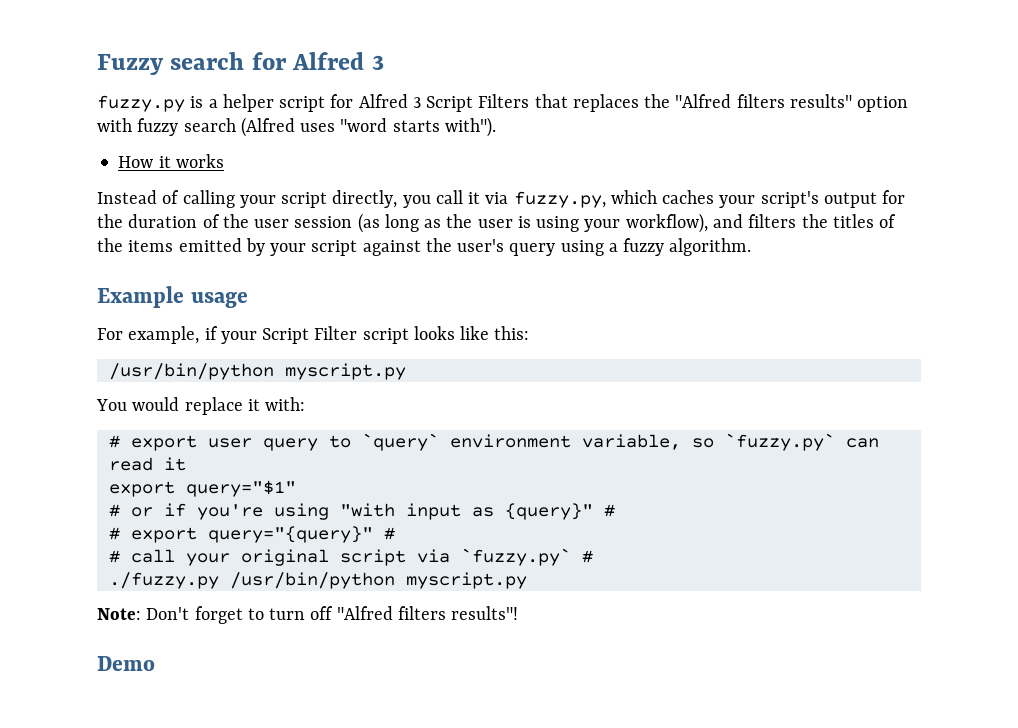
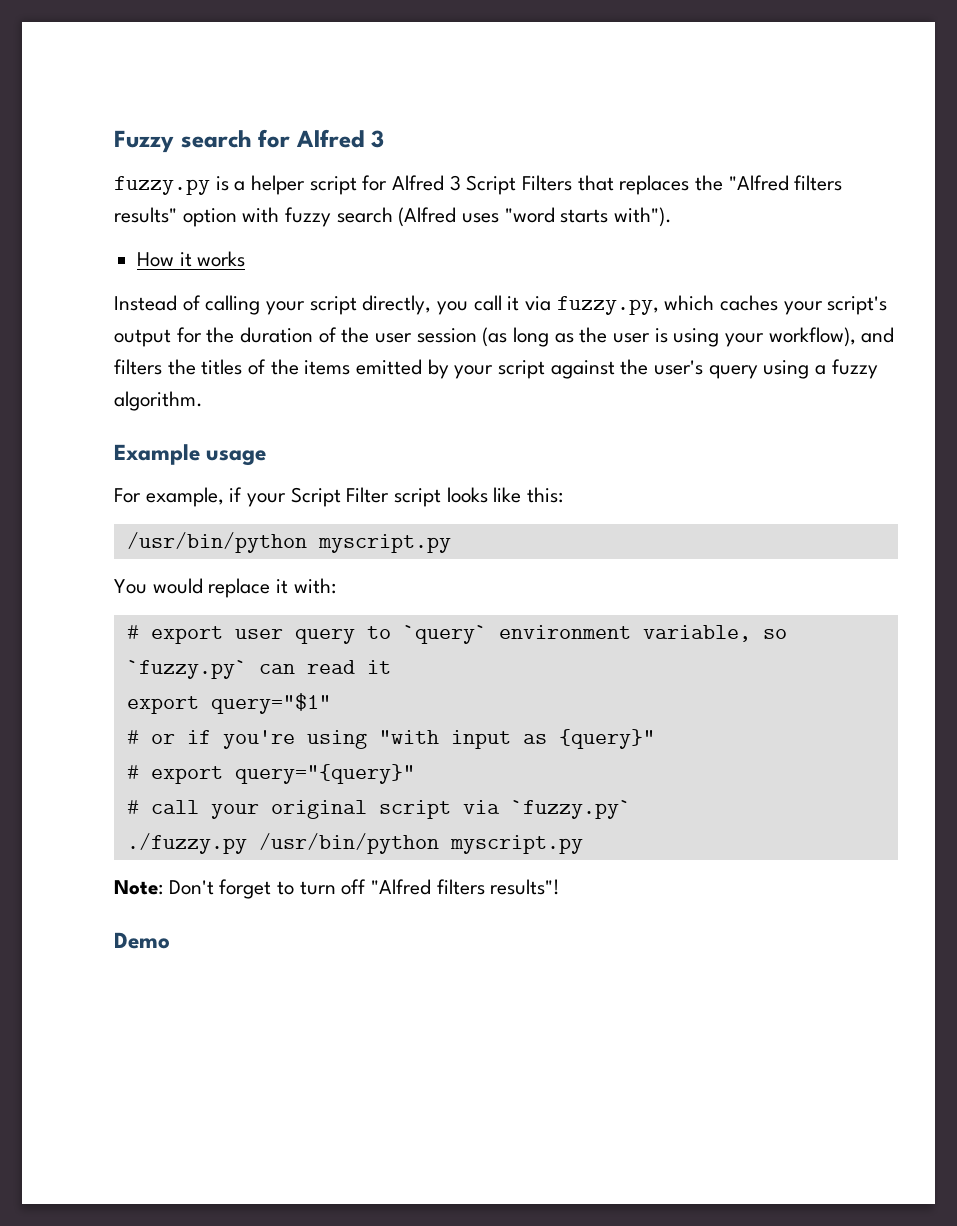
- # or if you're using "with input as {query}" #
+ # or if you're using "with input as {query}"
- # export query="{query}" #
+ # export query="{query}"
- # call your original script via `fuzzy.py` #
+ # call your original script via `fuzzy.py`

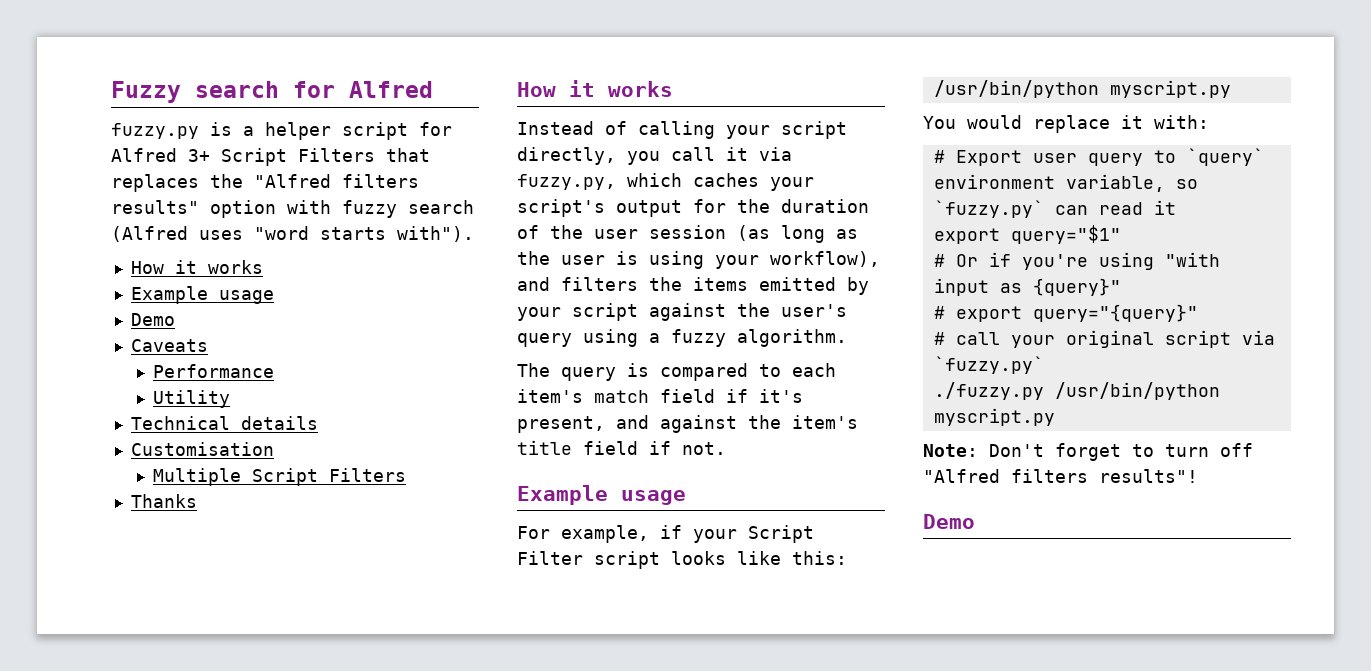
- Fuzzy search for Alfred 3
+ Fuzzy search for Alfred
- fuzzy.py is a helper script for Alfred 3 Script Filters that replaces the "Alfred filters results" option with fuzzy search (Alfred uses "word starts with").
+ fuzzy.py is a helper script for Alfred 3+ Script Filters that replaces the "Alfred filters results" option with fuzzy search (Alfred uses "word starts with").
+ How it works
+ Example usage
+ Demo
+ Caveats
+ Performance
+ Utility
+ Technical details
+ Customisation
+ Multiple Script Filters
+ Thanks
- Instead of calling your script directly, you call it via fuzzy.py, which caches your script's output for the duration of the user session (as long as the user is using your workflow), and filters the titles of the items emitted by your script against the user's query using a fuzzy algorithm.
+ Instead of calling your script directly, you call it via fuzzy.py, which caches your script's output for the duration of the user session (as long as the user is using your workflow), and filters the items emitted by your script against the user's query using a fuzzy algorithm.
+ The query is compared to each item's match field if it's present, and against the item's title field if not.
- # export user query to `query` environment variable, so `fuzzy.py` can read it
+ # Export user query to `query` environment variable, so `fuzzy.py` can read it
- # or if you're using "with input as {query}"
+ # Or if you're using "with input as {query}"

